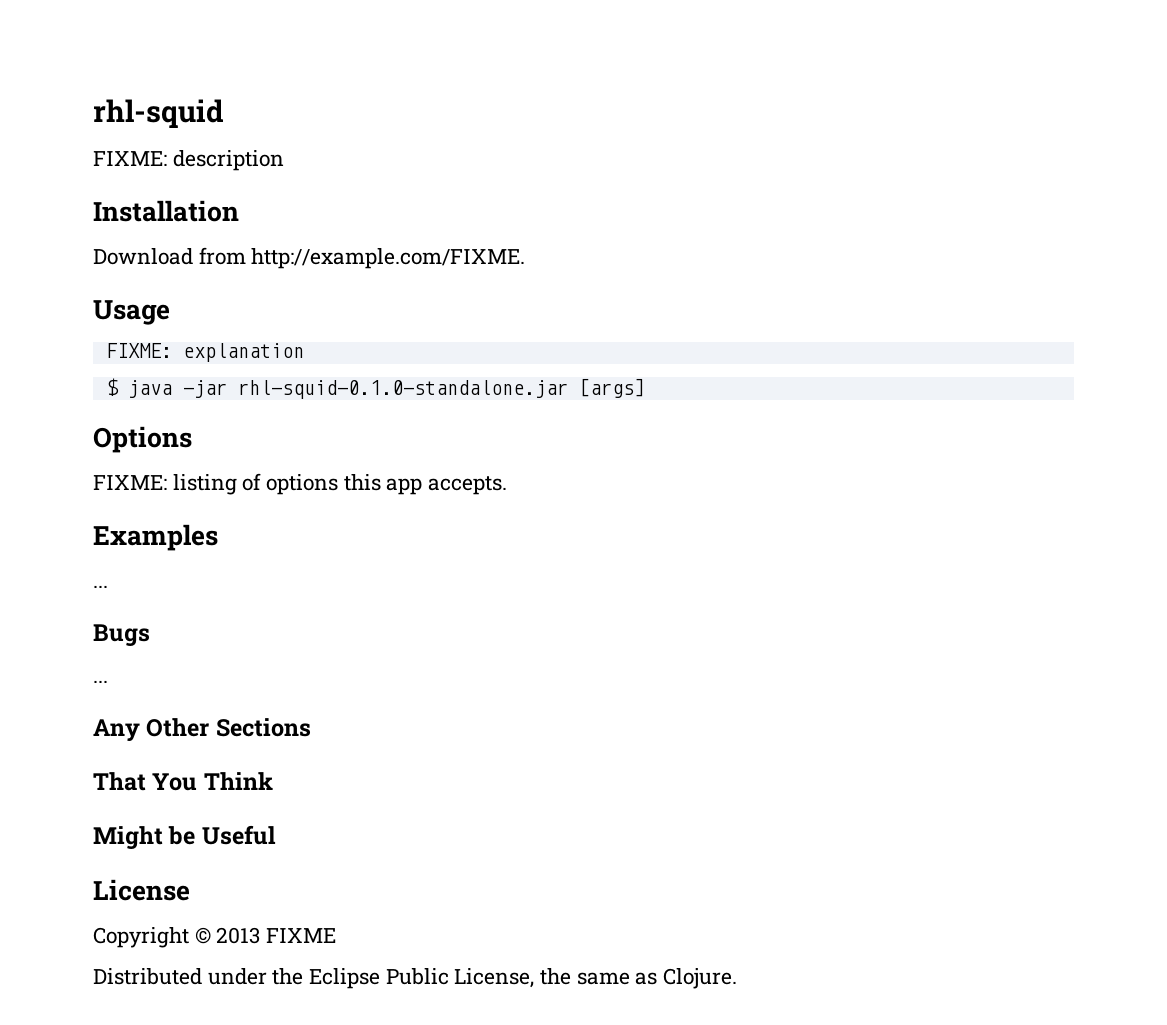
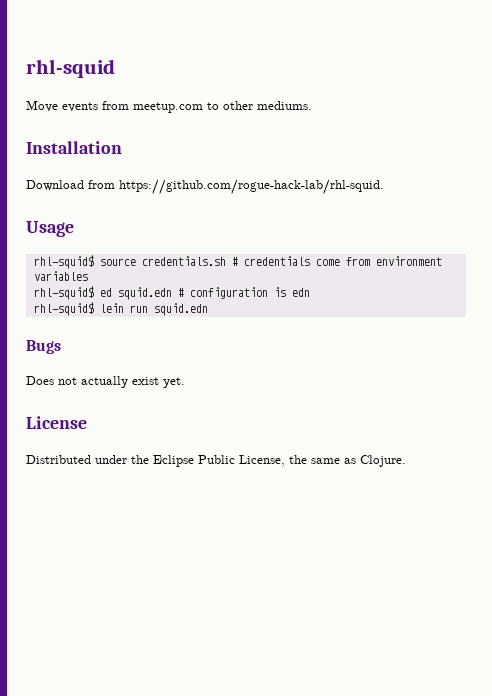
- FIXME: description
+ Move events from meetup.com to other mediums.
- Download from http://example.com/FIXME.
+ Download from https://github.com/rogue-hack-lab/rhl-squid.
- FIXME: explanation
- $ java -jar rhl-squid-0.1.0-standalone.jar [args]
- Options
- FIXME: listing of options this app accepts.
- Examples
- ...
+ rhl-squid$ source credentials.sh # credentials come from environment variables
+ rhl-squid$ ed squid.edn # configuration is edn
+ rhl-squid$ lein run squid.edn
  Bugs
- ...
- Any Other Sections
- That You Think
- Might be Useful
+ Does not actually exist yet.
  License
- Copyright © 2013 FIXME

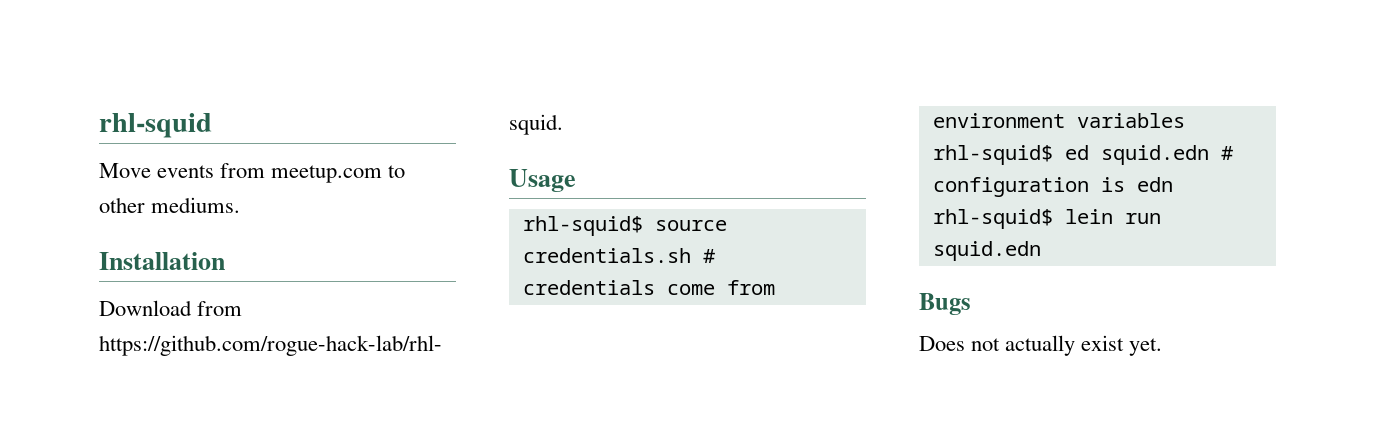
- License
- Distributed under the Eclipse Public License, the same as Clojure.

